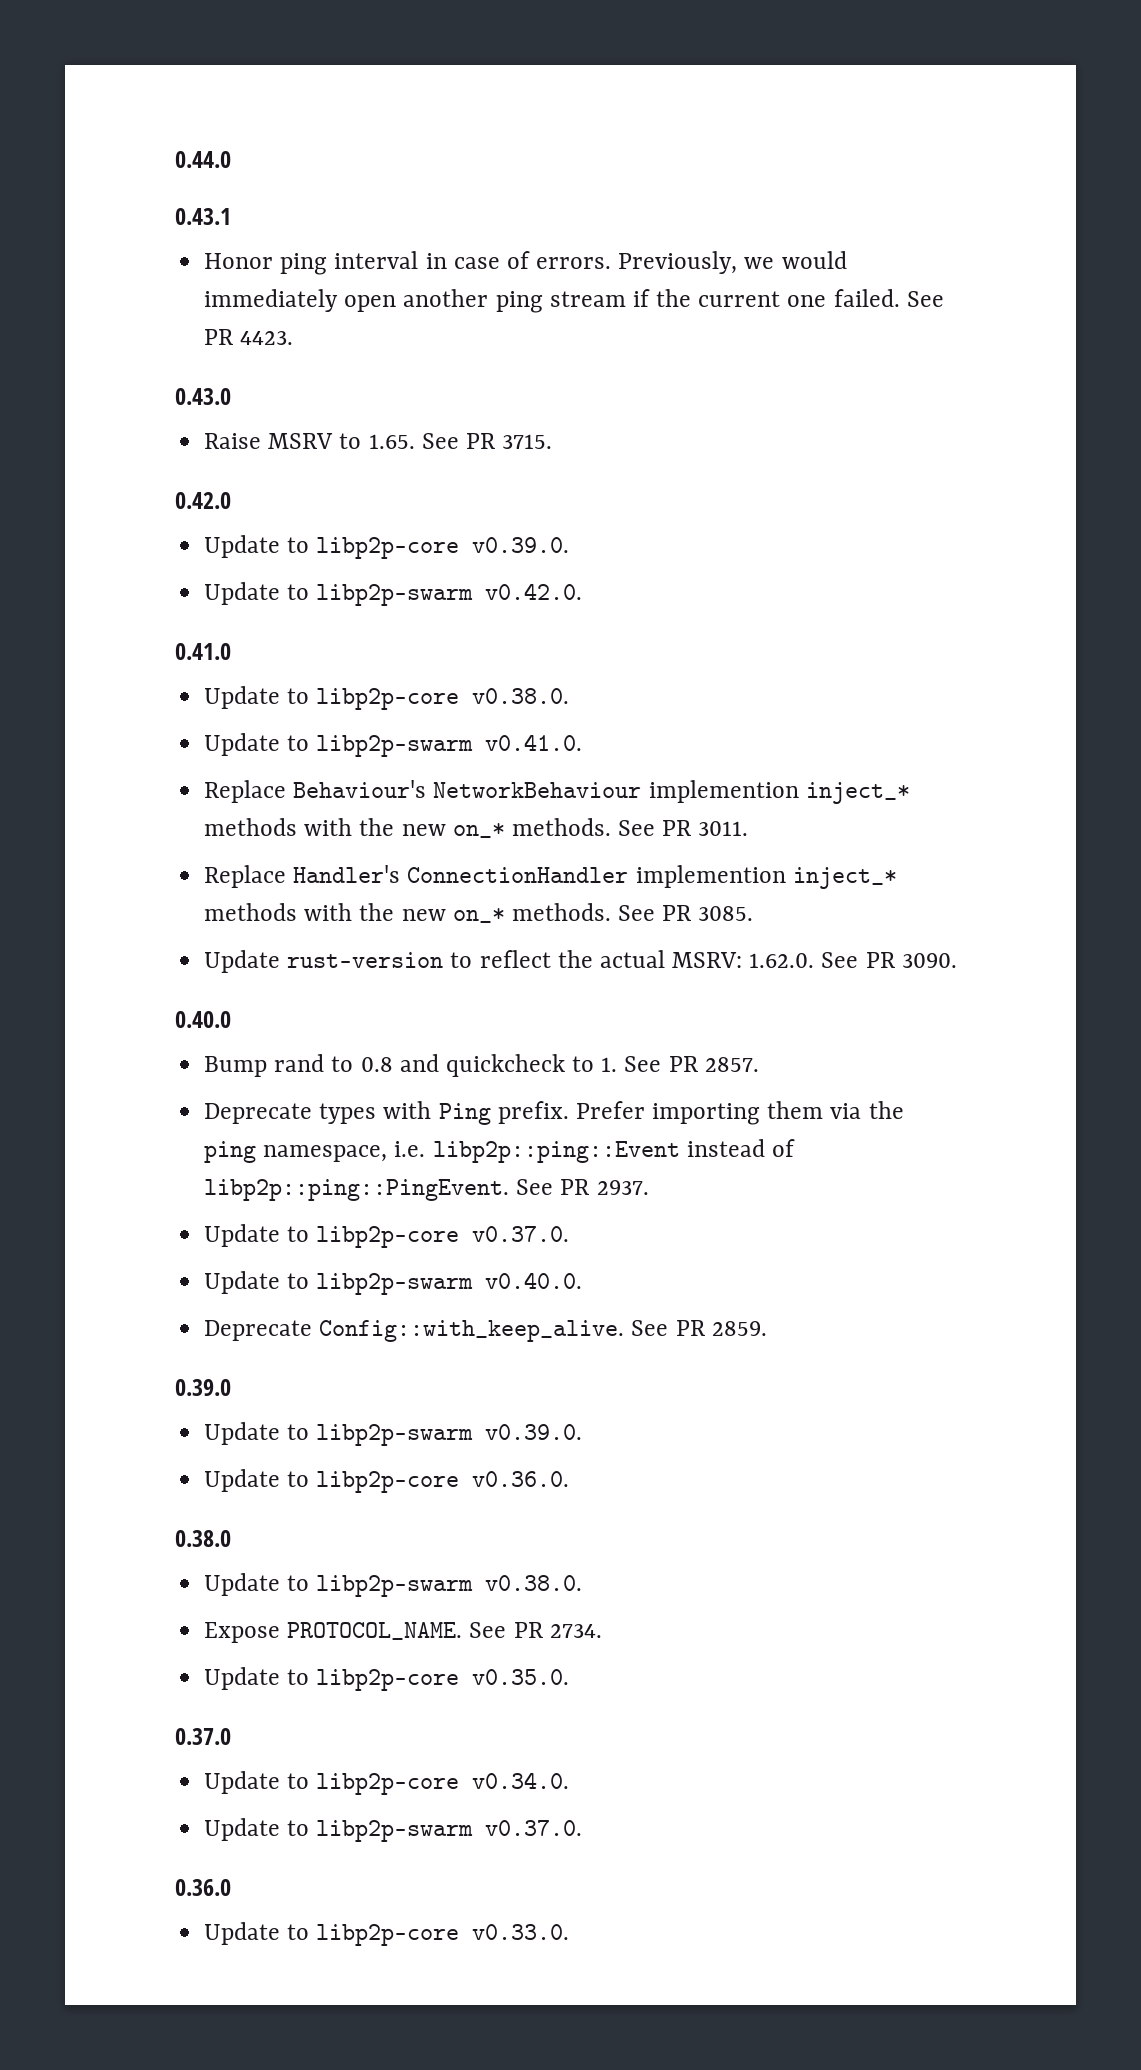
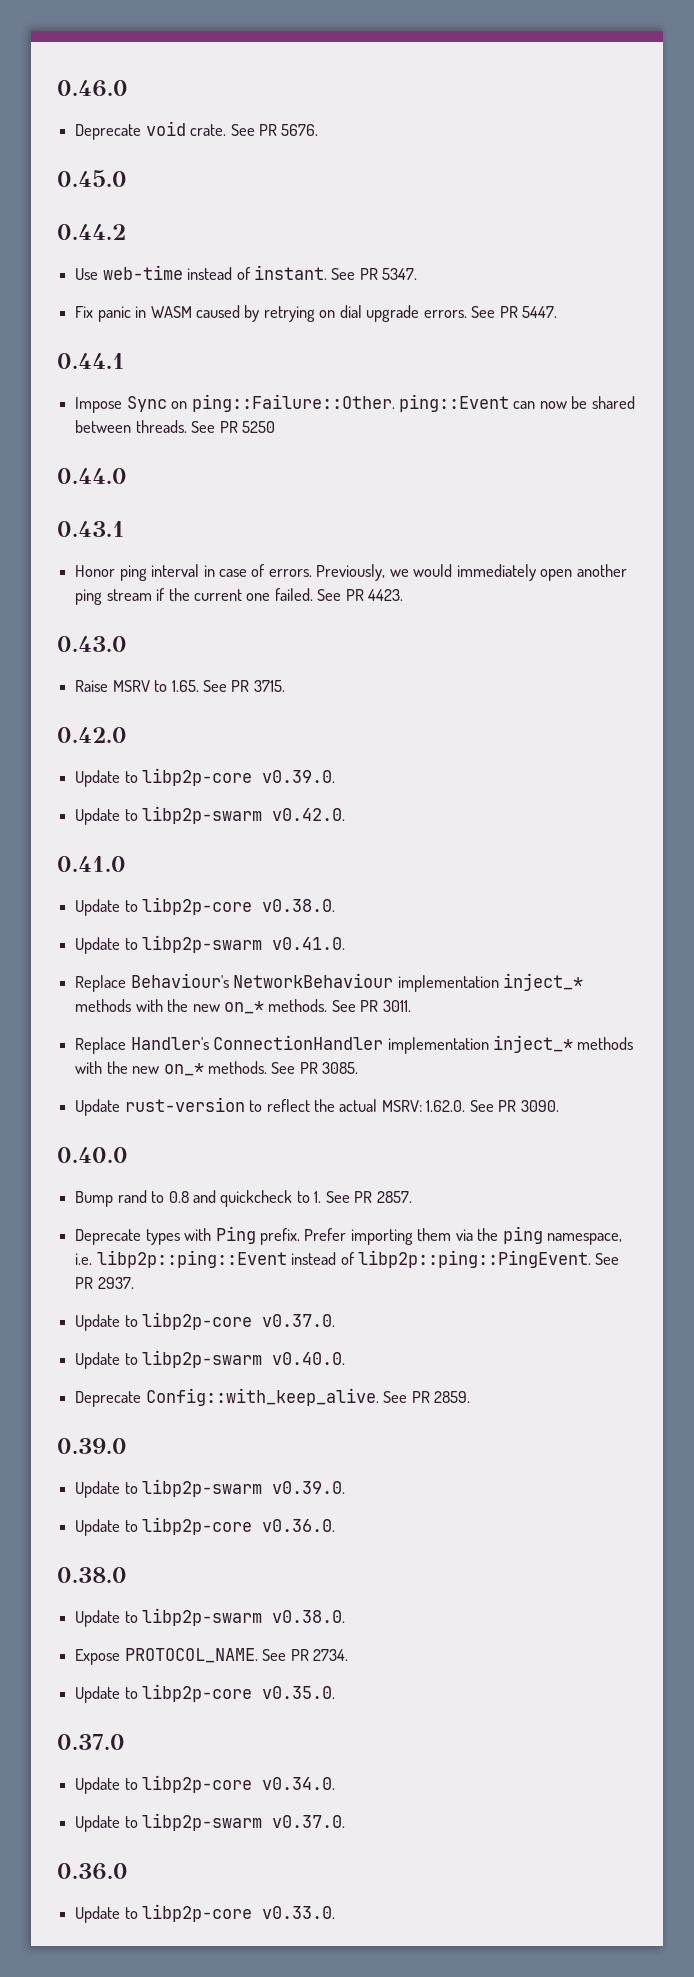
+ 0.46.0
+ Deprecate void crate. See PR 5676.
+ 0.45.0
+ 0.44.2
+ Use web-time instead of instant. See PR 5347.
+ Fix panic in WASM caused by retrying on dial upgrade errors. See PR 5447.
+ 0.44.1
+ Impose Sync on ping::Failure::Other. ping::Event can now be shared between threads. See PR 5250
- Replace Behaviour's NetworkBehaviour implemention inject_* methods with the new on_* methods.
+ Replace Behaviour's NetworkBehaviour implementation inject_* methods with the new on_* methods.
- Replace Handler's ConnectionHandler implemention inject_* methods with the new on_* methods.
+ Replace Handler's ConnectionHandler implementation inject_* methods with the new on_* methods.

